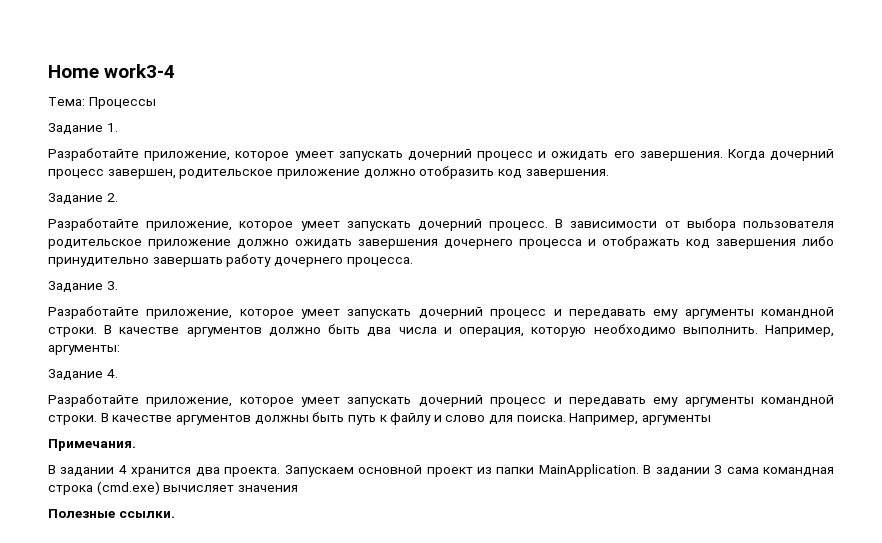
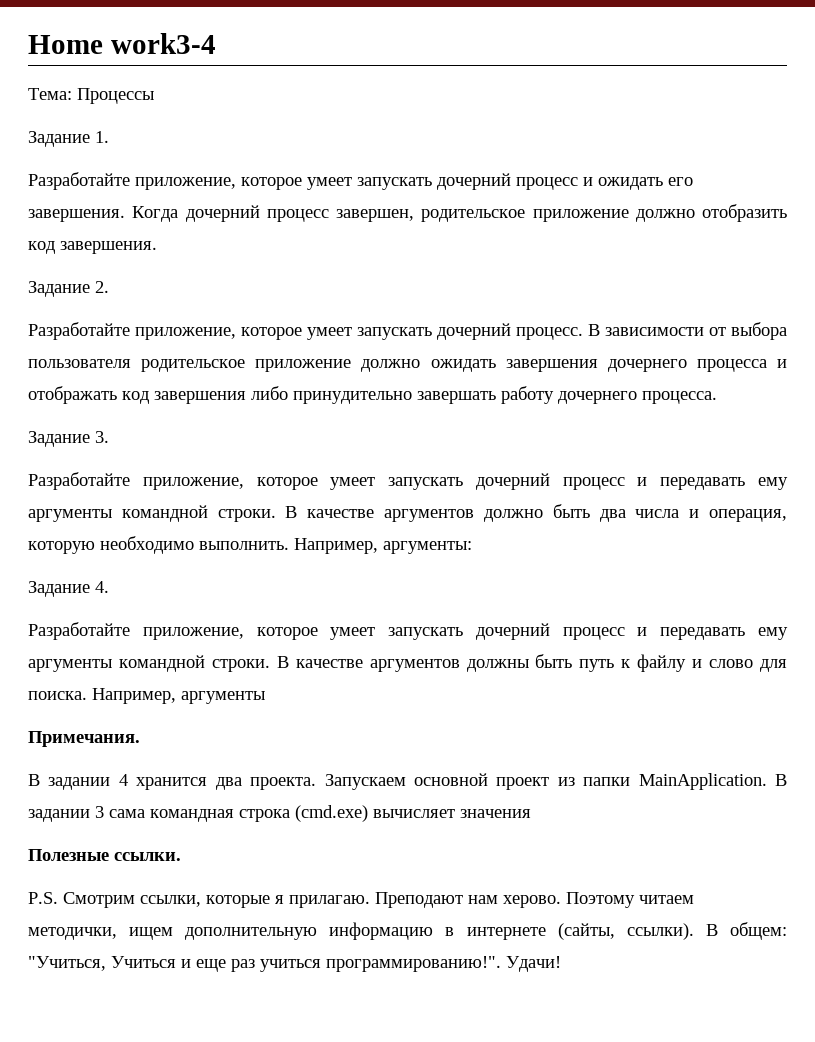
+ P.S. Смотрим ссылки, которые я прилагаю. Преподают нам херово. Поэтому читаем методички, ищем дополнительную информацию в интернете (сайты, ссылки). В общем: "Учиться, Учиться и еще раз учиться программированию!". Удачи!

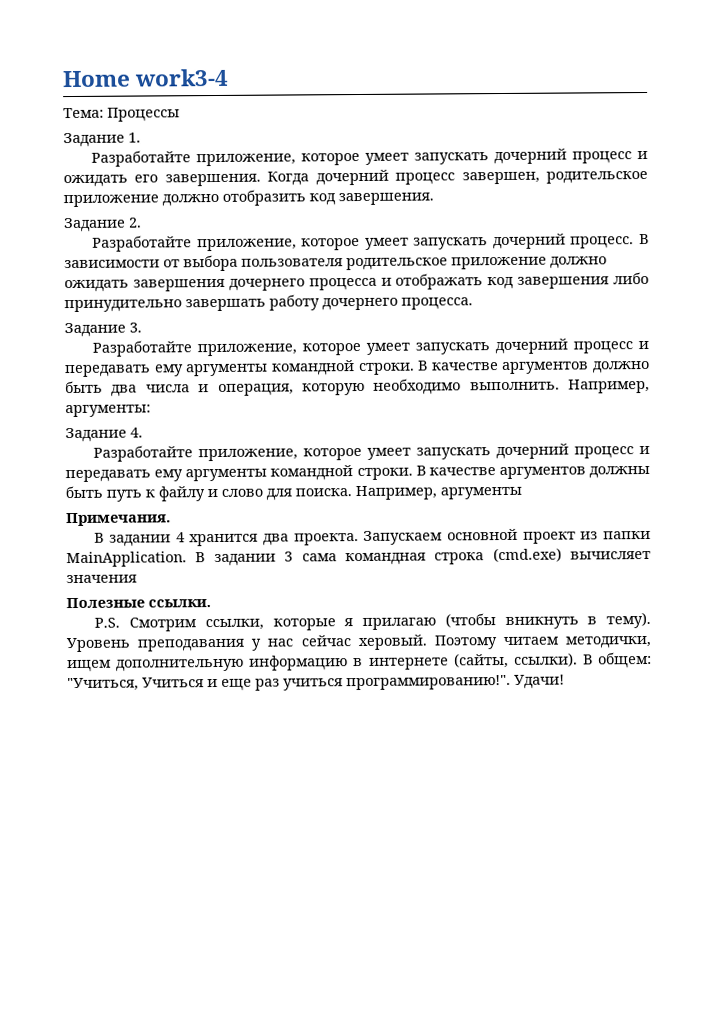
- P.S. Смотрим ссылки, которые я прилагаю. Преподают нам херово.
+ P.S. Смотрим ссылки, которые я прилагаю (чтобы вникнуть в тему). Уровень преподавания у нас сейчас херовый.

